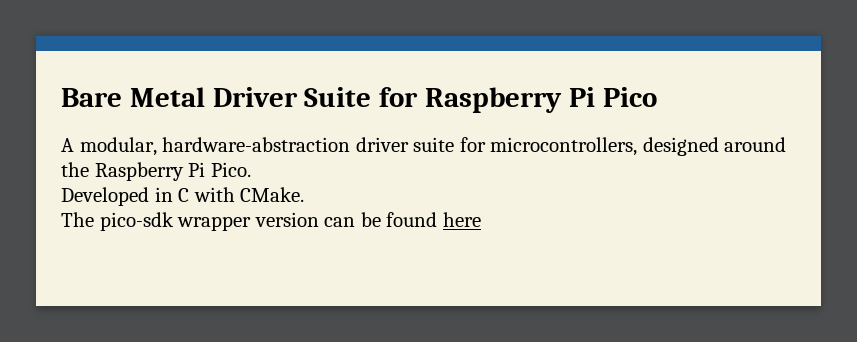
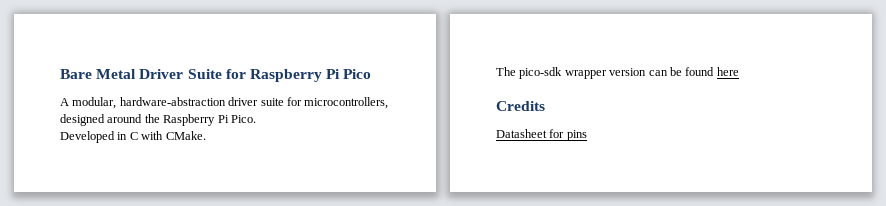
+ Credits
+ Datasheet for pins

